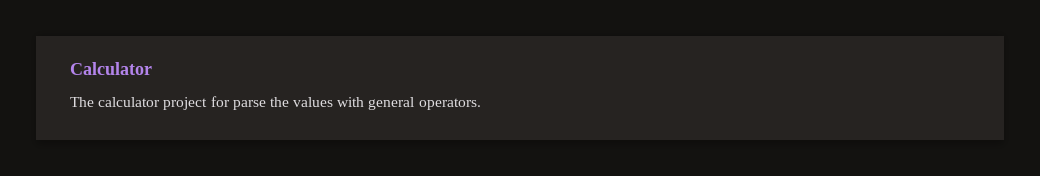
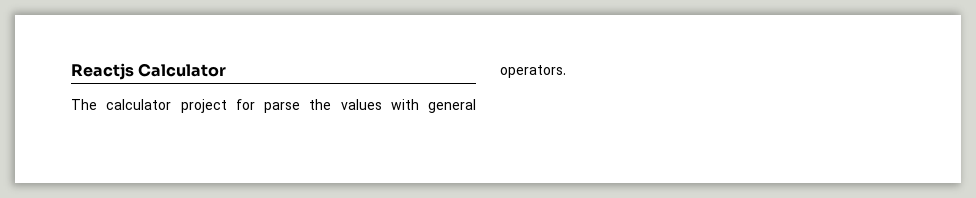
- Calculator
+ Reactjs Calculator

